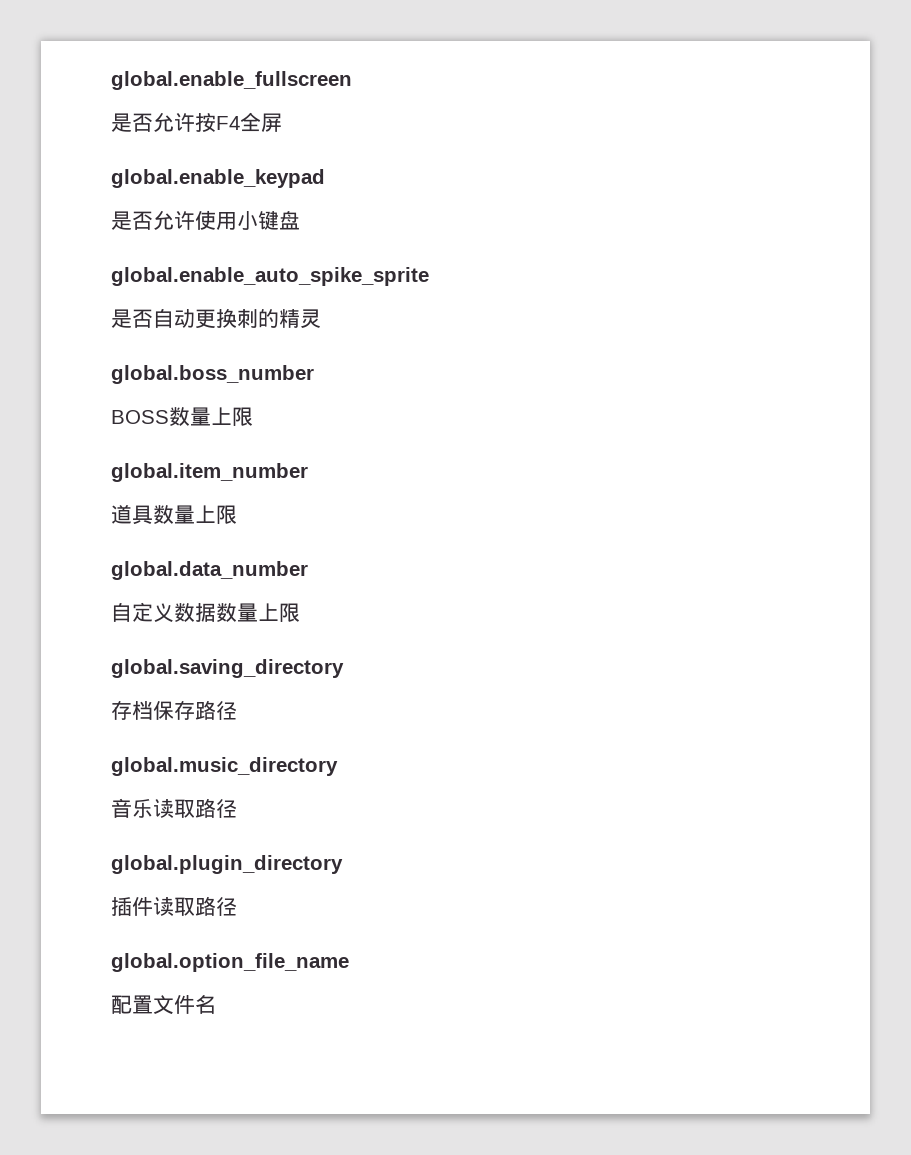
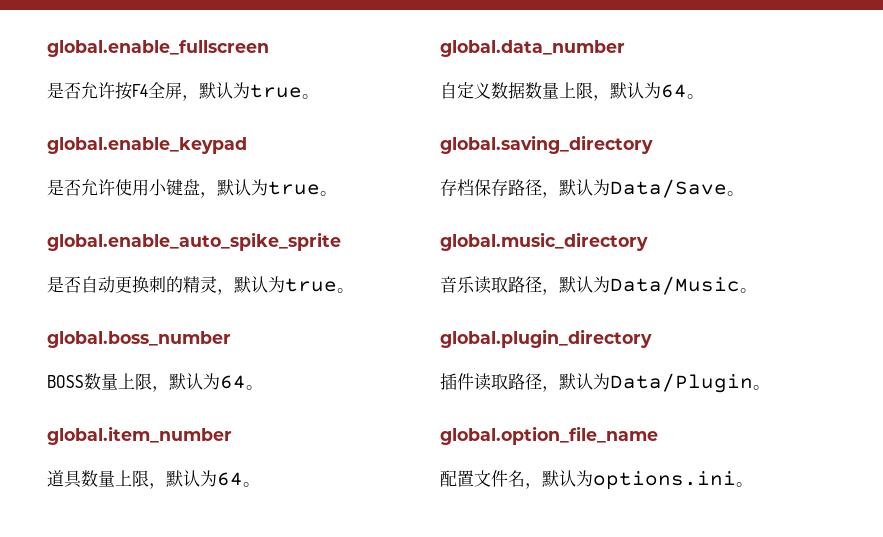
- 是否允许按F4全屏
+ 是否允许按F4全屏，默认为true。
- 是否允许使用小键盘
+ 是否允许使用小键盘，默认为true。
- 是否自动更换刺的精灵
+ 是否自动更换刺的精灵，默认为true。
- BOSS数量上限
+ BOSS数量上限，默认为64。
- 道具数量上限
+ 道具数量上限，默认为64。
- 自定义数据数量上限
+ 自定义数据数量上限，默认为64。
- 存档保存路径
+ 存档保存路径，默认为Data/Save。
- 音乐读取路径
+ 音乐读取路径，默认为Data/Music。
- 插件读取路径
+ 插件读取路径，默认为Data/Plugin。
- 配置文件名
+ 配置文件名，默认为options.ini。

